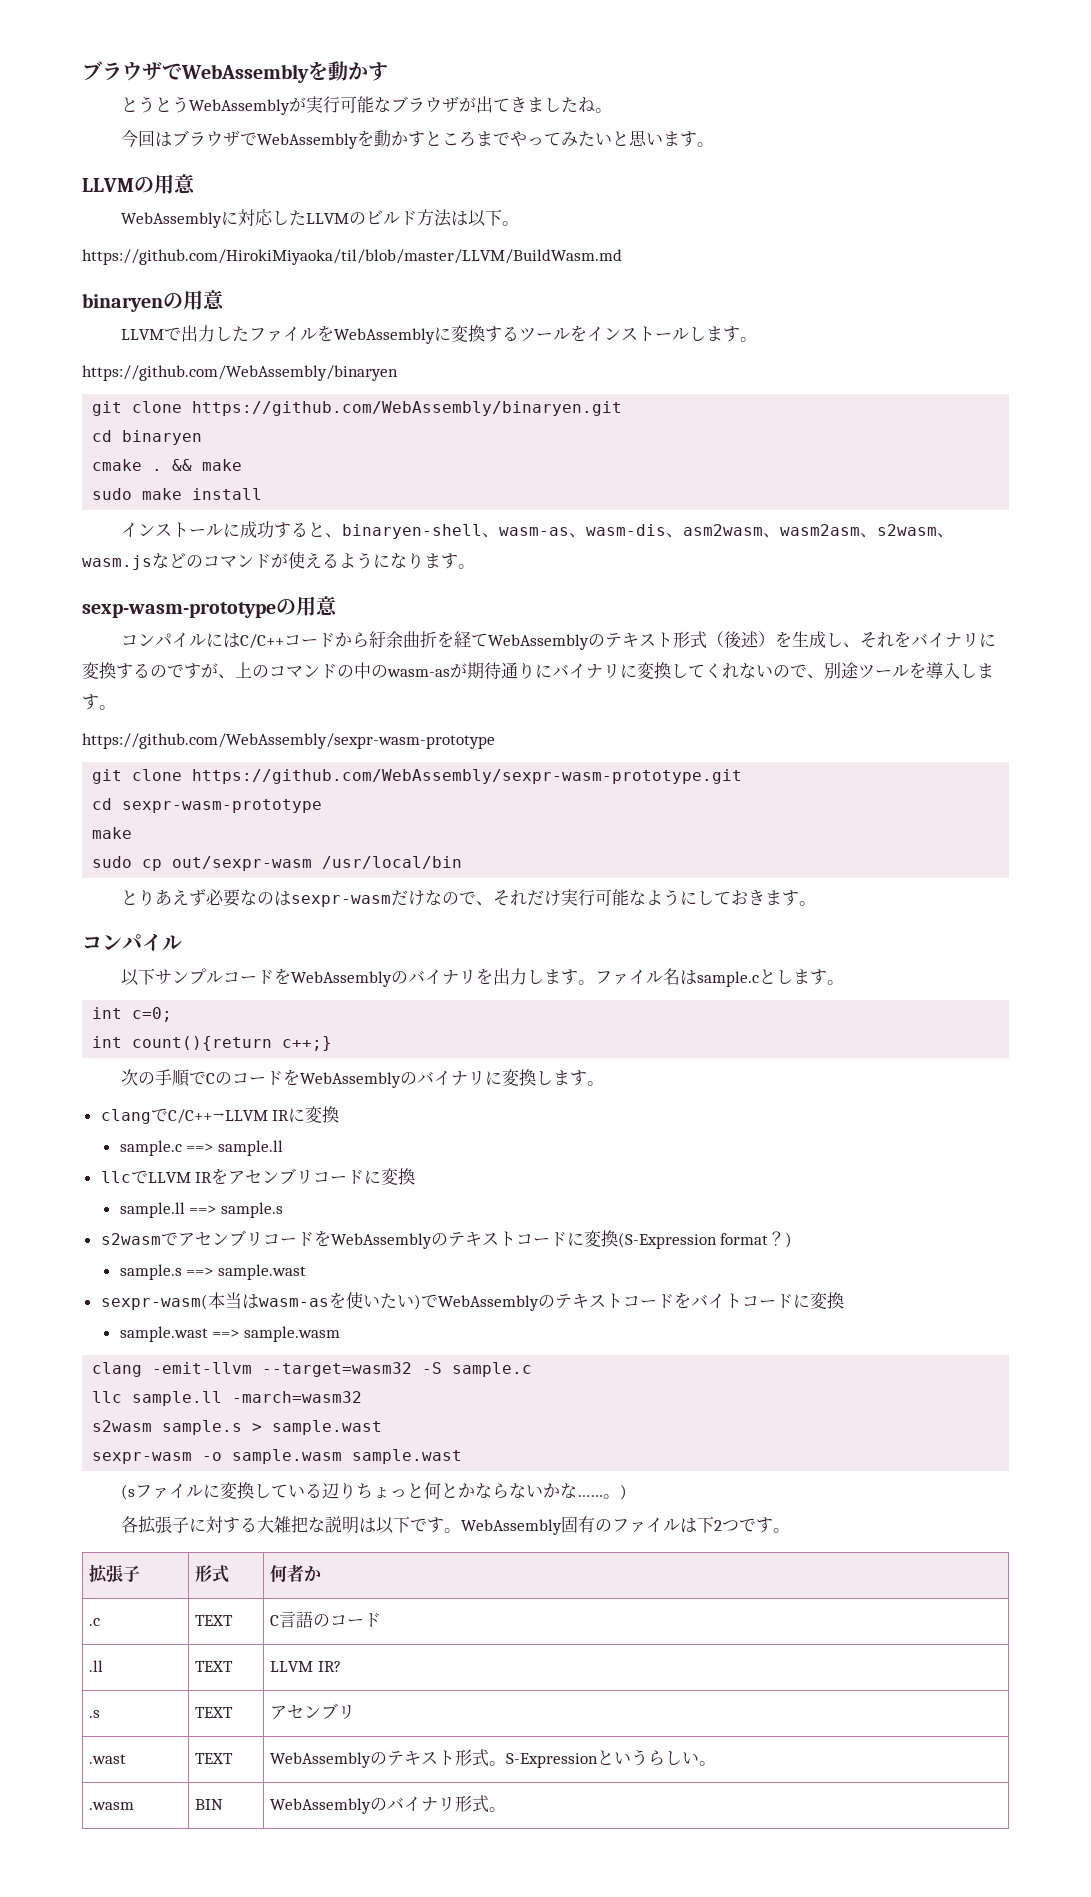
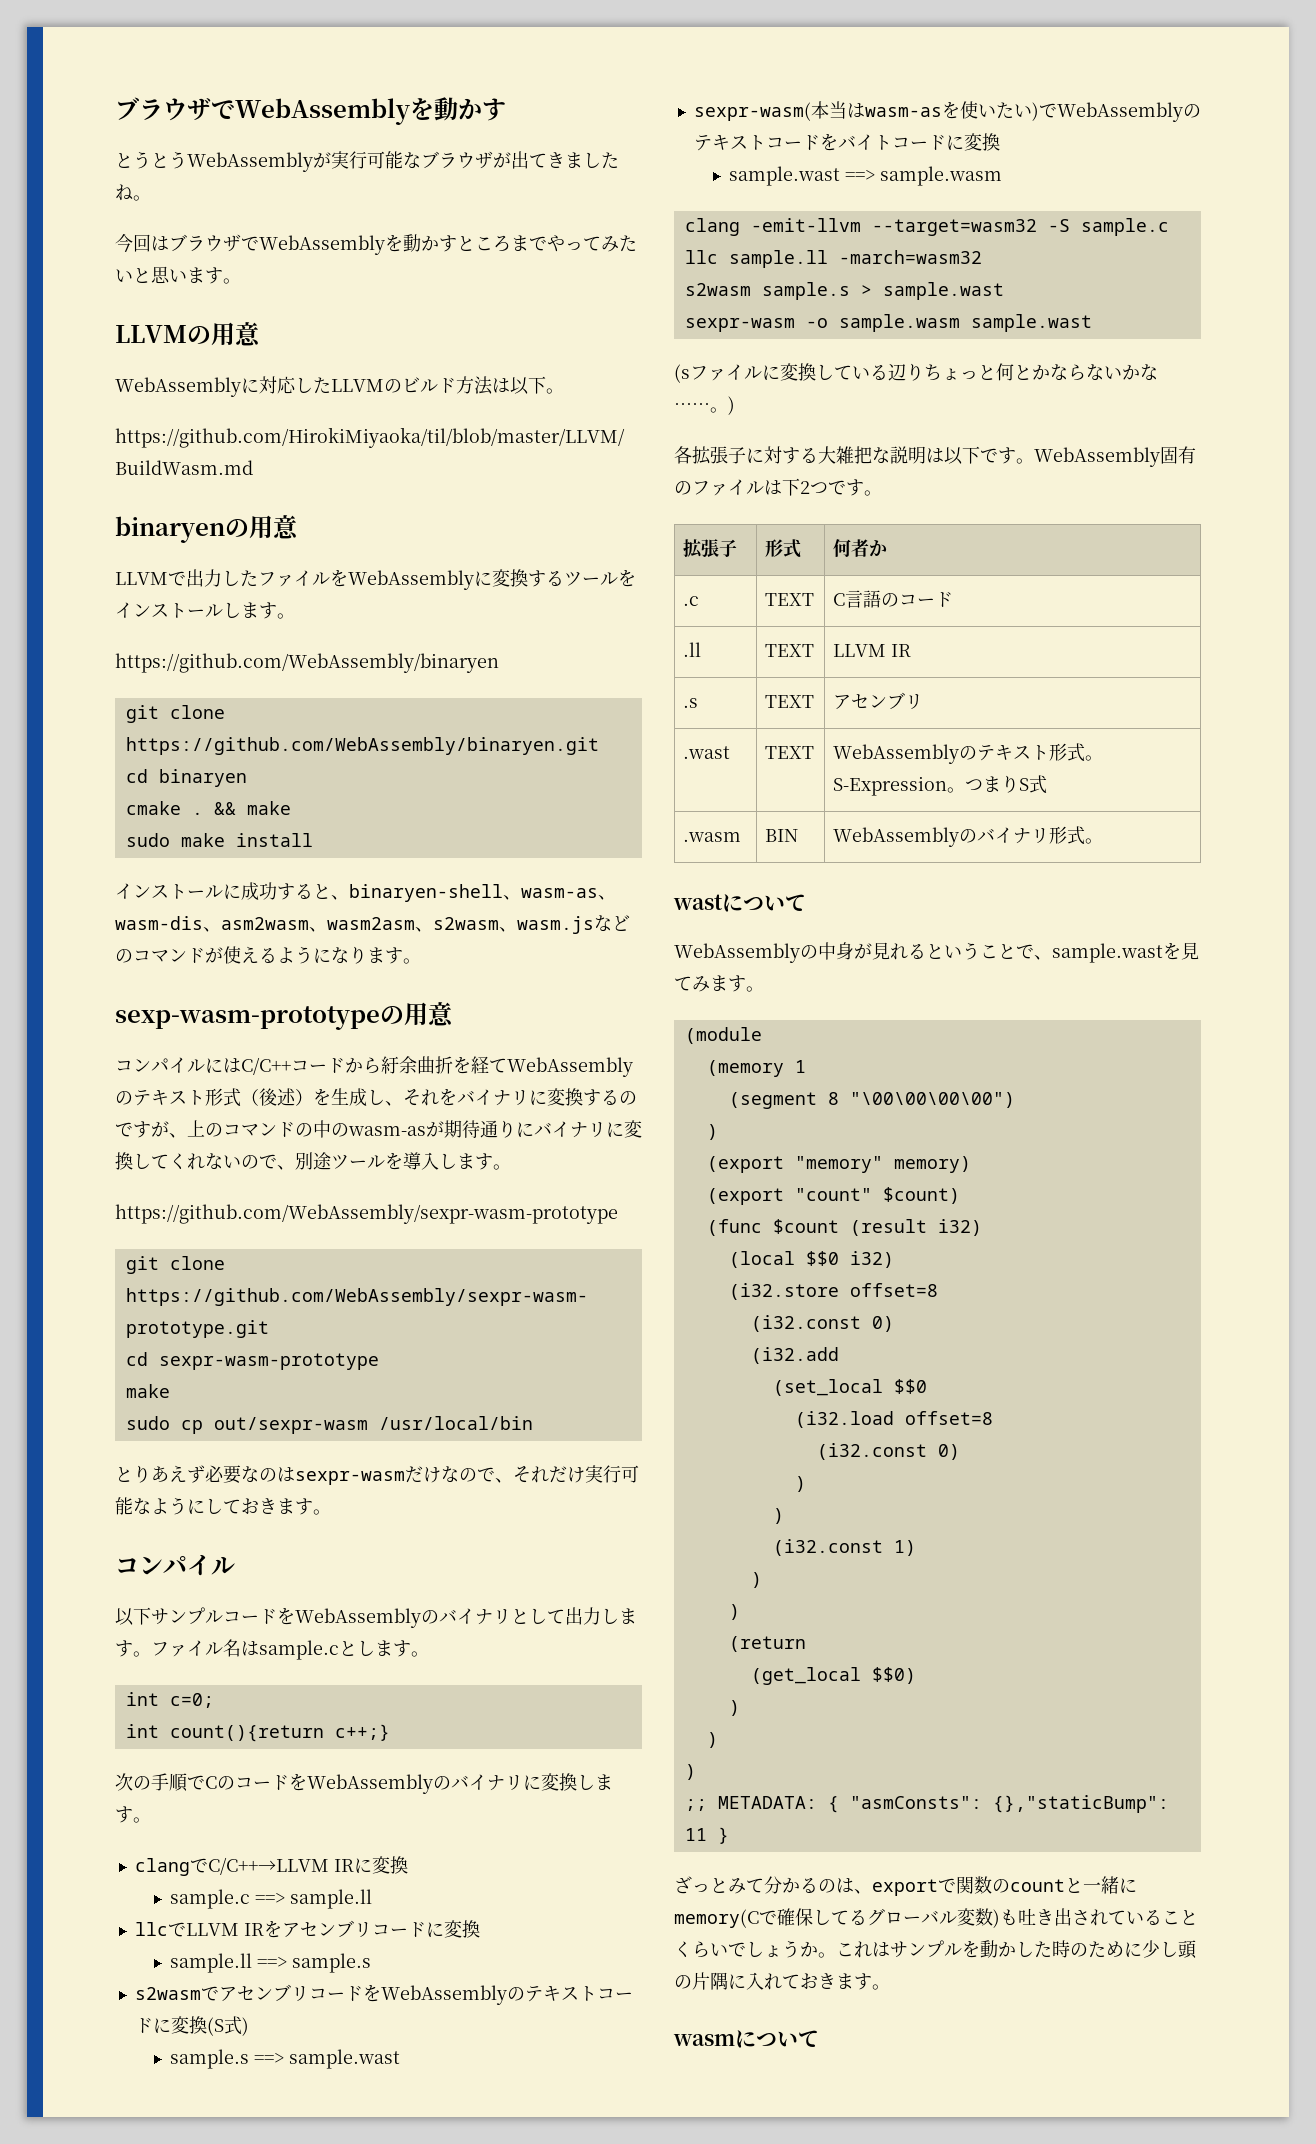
- 以下サンプルコードをWebAssemblyのバイナリを出力します。
+ 以下サンプルコードをWebAssemblyのバイナリとして出力します。
- s2wasmでアセンブリコードをWebAssemblyのテキストコードに変換(S-Expression format？)
+ s2wasmでアセンブリコードをWebAssemblyのテキストコードに変換(S式)
- .ll | TEXT | LLVM IR?
+ .ll | TEXT | LLVM IR
- .wast | TEXT | WebAssemblyのテキスト形式。S-Expressionというらしい。
+ .wast | TEXT | WebAssemblyのテキスト形式。S-Expression。つまりS式
+ wastについて
+ WebAssemblyの中身が見れるということで、sample.wastを見てみます。
+ (module
+ (memory 1
+ (segment 8 "\00\00\00\00")
+ )
+ (export "memory" memory)
+ (export "count" $count)
+ (func $count (result i32)
+ (local $$0 i32)
+ (i32.store offset=8
+ (i32.const 0)
+ (i32.add
+ (set_local $$0
+ (i32.load offset=8
+ (i32.const 0)
+ )
+ )
+ (i32.const 1)
+ )
+ )
+ (return
+ (get_local $$0)
+ )
+ )
+ )
+ ;; METADATA: { "asmConsts": {},"staticBump": 11 }
+ ざっとみて分かるのは、exportで関数のcountと一緒にmemory(Cで確保してるグローバル変数)も吐き出されていることくらいでしょうか。これはサンプルを動かした時のために少し頭の片隅に入れておきます。
+ wasmについて

